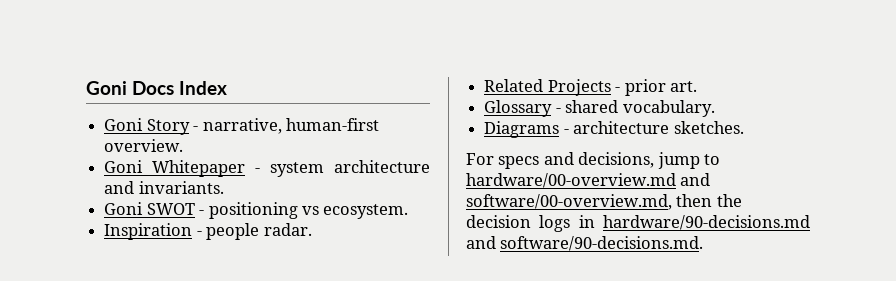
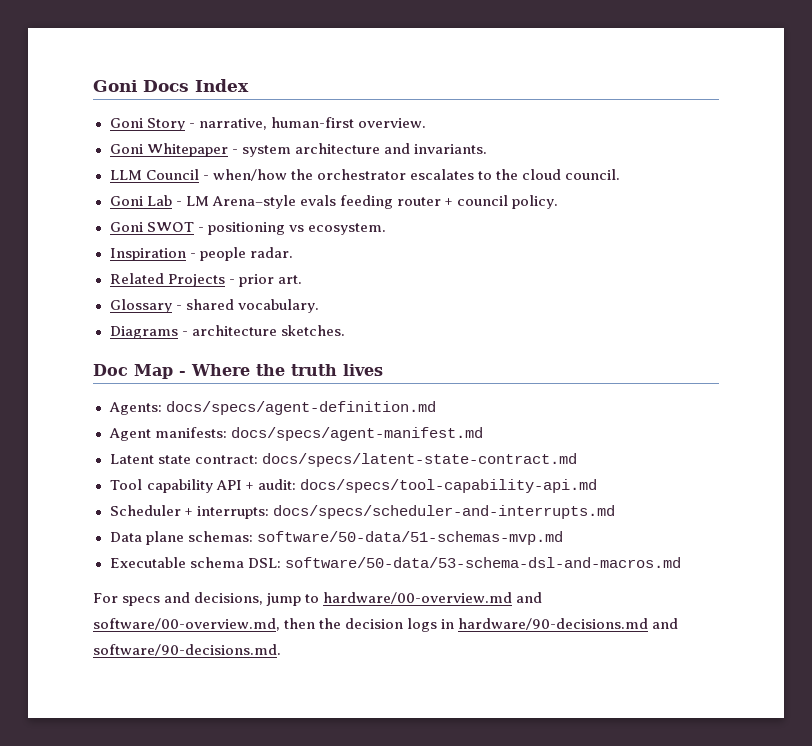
+ LLM Council - when/how the orchestrator escalates to the cloud council.
+ Goni Lab - LM Arena–style evals feeding router + council policy.
+ Doc Map - Where the truth lives
+ Agents: docs/specs/agent-definition.md
+ Agent manifests: docs/specs/agent-manifest.md
+ Latent state contract: docs/specs/latent-state-contract.md
+ Tool capability API + audit: docs/specs/tool-capability-api.md
+ Scheduler + interrupts: docs/specs/scheduler-and-interrupts.md
+ Data plane schemas: software/50-data/51-schemas-mvp.md
+ Executable schema DSL: software/50-data/53-schema-dsl-and-macros.md

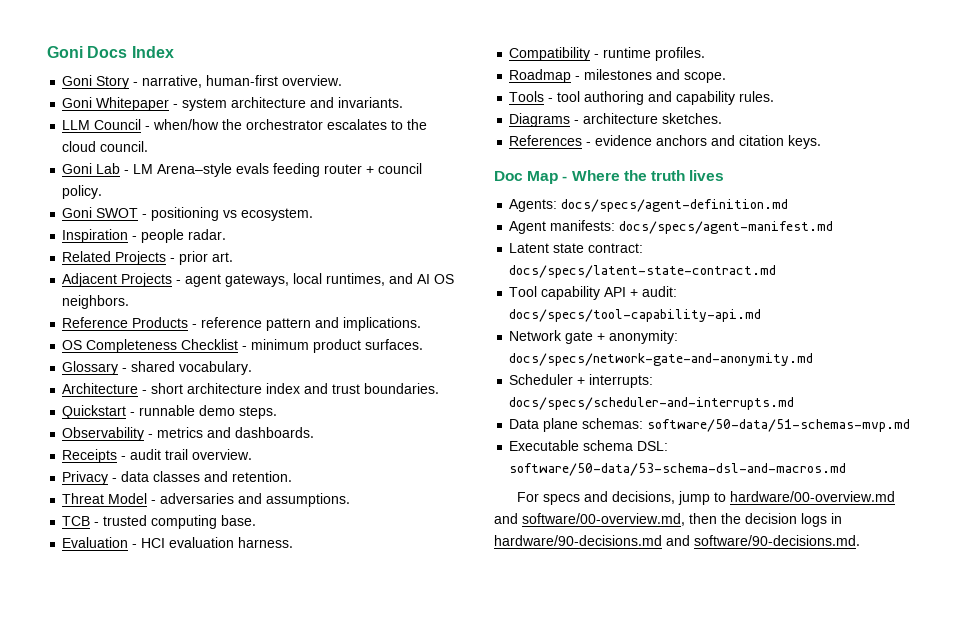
+ Adjacent Projects - agent gateways, local runtimes, and AI OS neighbors.
+ Reference Products - reference pattern and implications.
+ OS Completeness Checklist - minimum product surfaces.
  Glossary - shared vocabulary.
+ Architecture - short architecture index and trust boundaries.
+ Quickstart - runnable demo steps.
+ Observability - metrics and dashboards.
+ Receipts - audit trail overview.
+ Privacy - data classes and retention.
+ Threat Model - adversaries and assumptions.
+ TCB - trusted computing base.
+ Evaluation - HCI evaluation harness.
+ Compatibility - runtime profiles.
+ Roadmap - milestones and scope.
+ Tools - tool authoring and capability rules.
  Diagrams - architecture sketches.
+ References - evidence anchors and citation keys.
+ Network gate + anonymity: docs/specs/network-gate-and-anonymity.md

